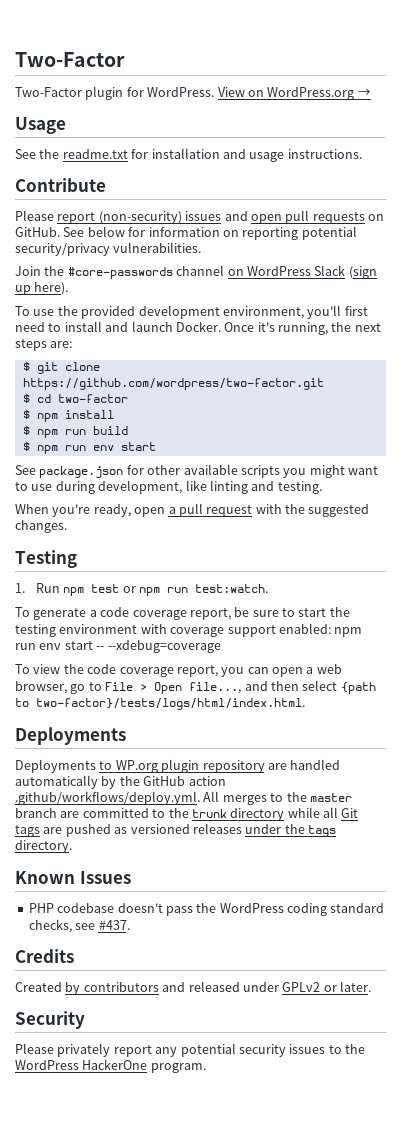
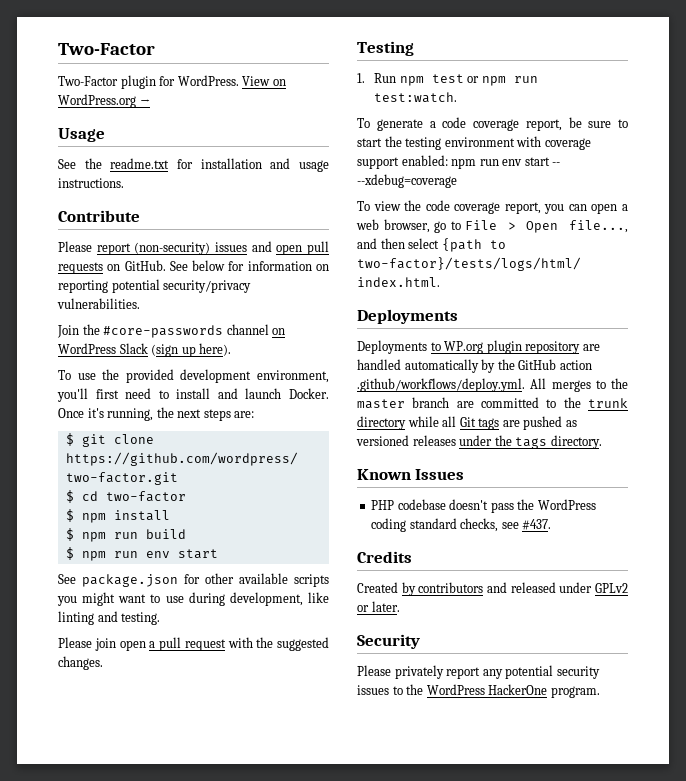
- When you're ready, open a pull request with the suggested changes.
+ Please join open a pull request with the suggested changes.

